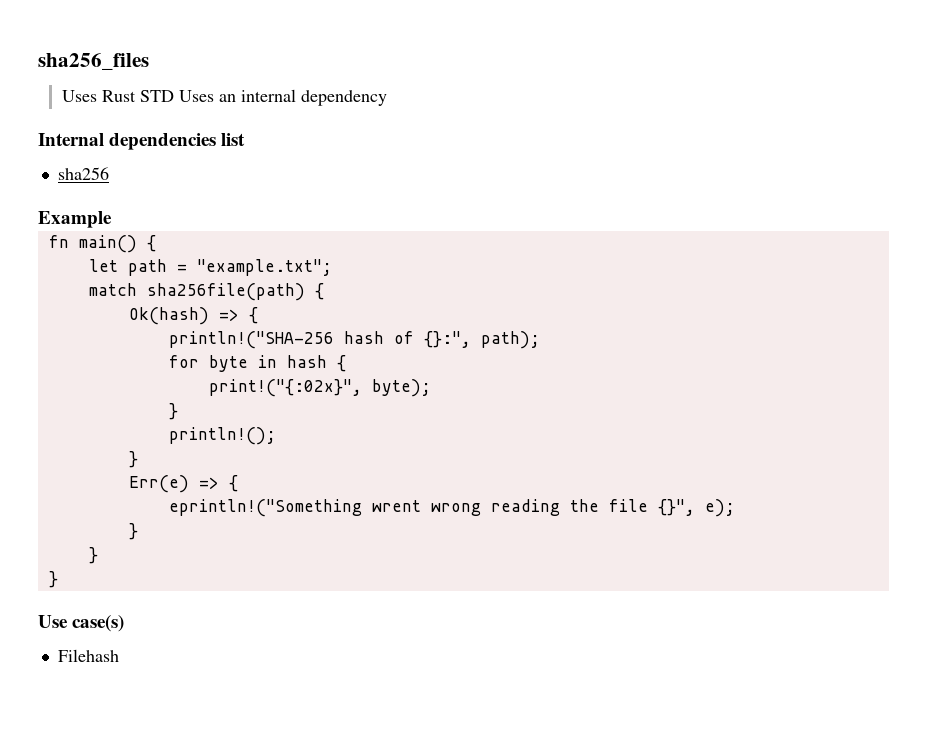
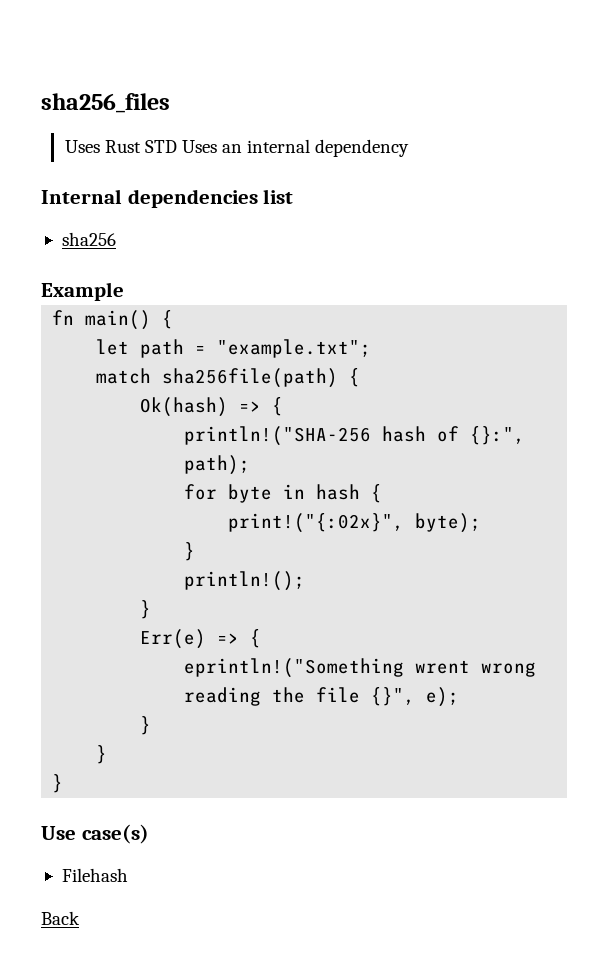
+ Back

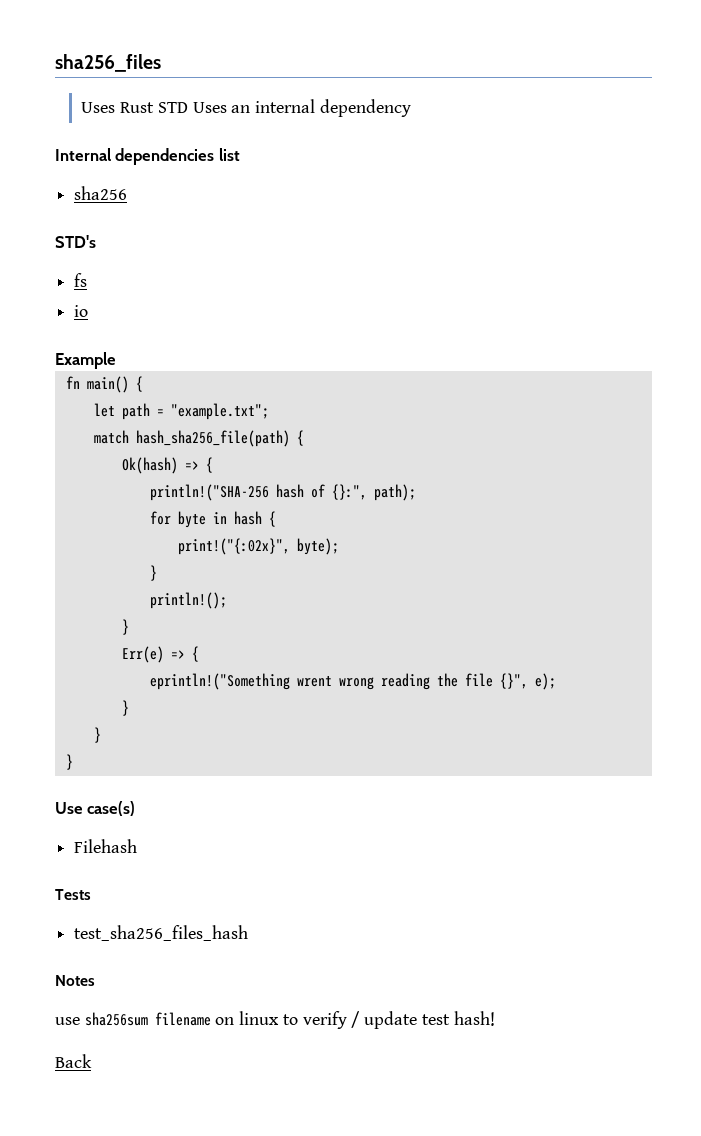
+ STD's
+ fs
+ io
- match sha256file(path) {
+ match hash_sha256_file(path) {
+ Tests
+ test_sha256_files_hash
+ Notes
+ use sha256sum filename on linux to verify / update test hash!

